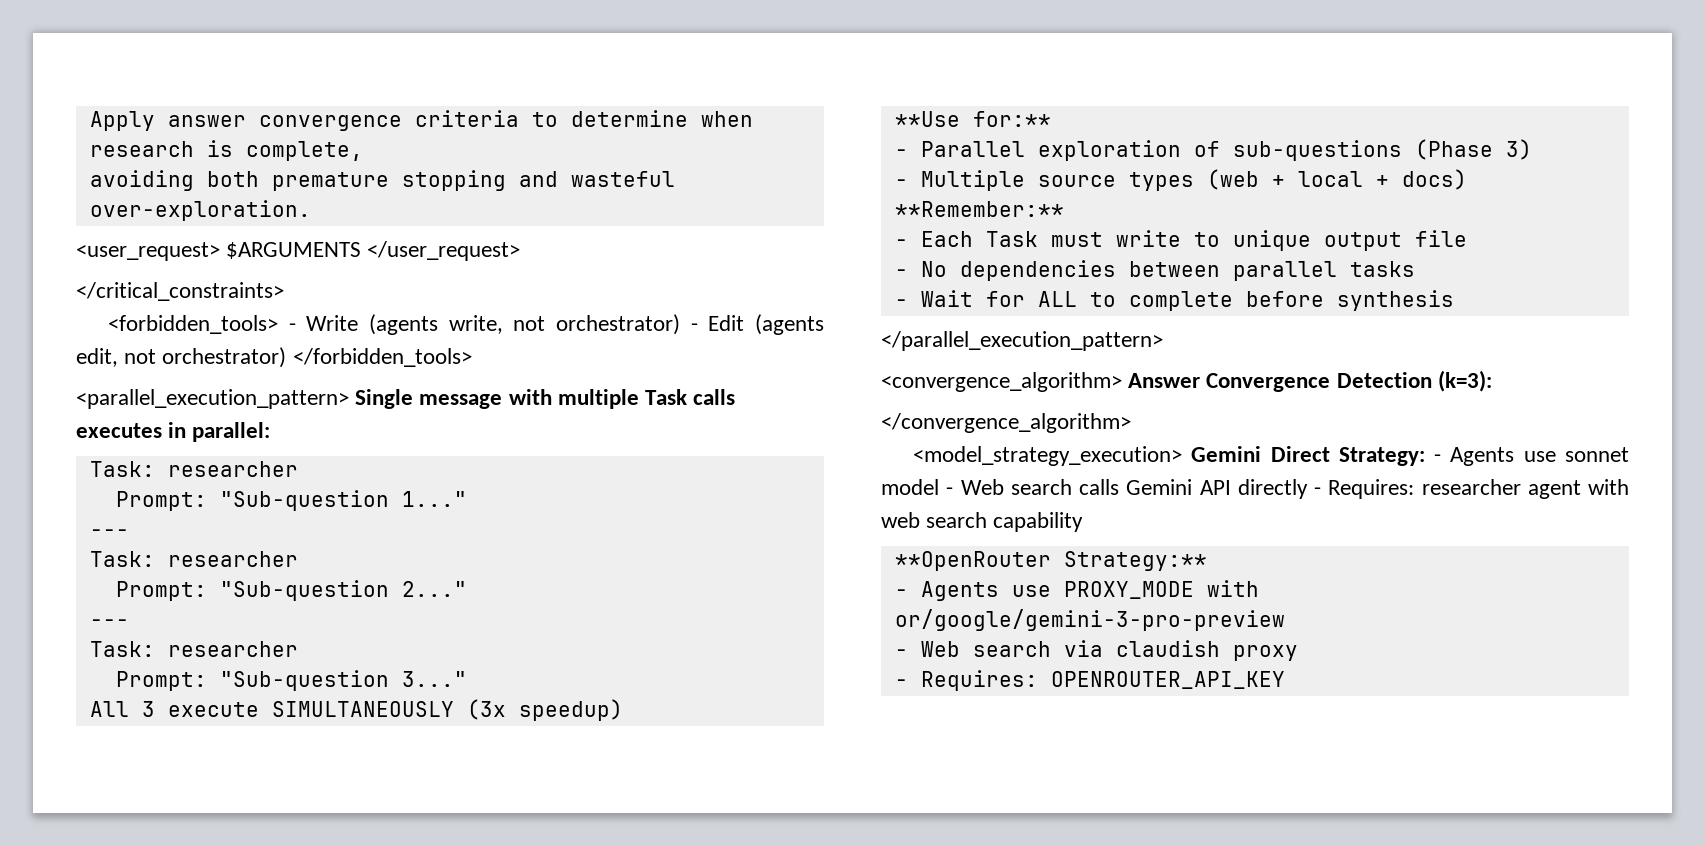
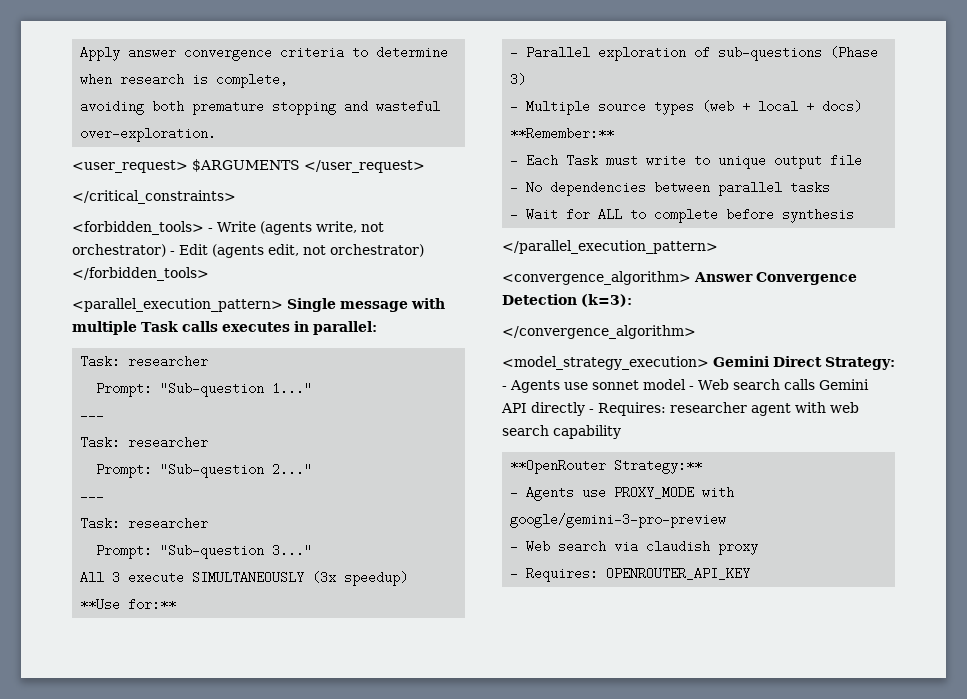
- - Agents use PROXY_MODE with or/google/gemini-3-pro-preview
+ - Agents use PROXY_MODE with google/gemini-3-pro-preview

